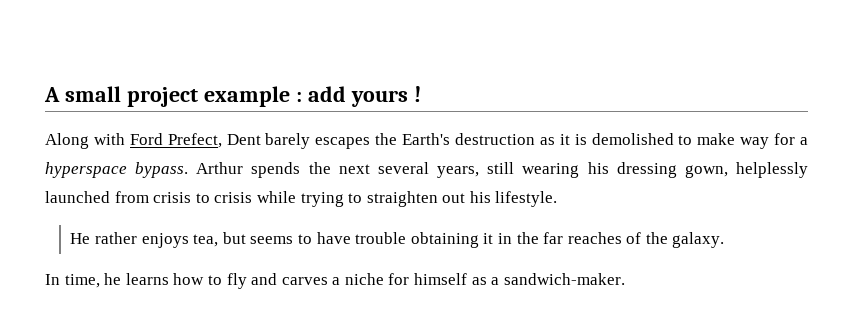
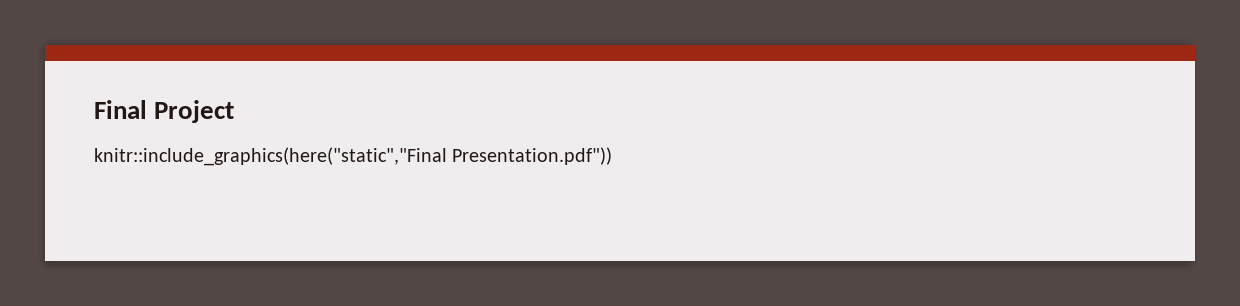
- A small project example : add yours !
- Along with Ford Prefect, Dent barely escapes the Earth's destruction as it is demolished to make way for a hyperspace bypass. Arthur spends the next several years, still wearing his dressing gown, helplessly launched from crisis to crisis while trying to straighten out his lifestyle.
- He rather enjoys tea, but seems to have trouble obtaining it in the far reaches of the galaxy.
- In time, he learns how to fly and carves a niche for himself as a sandwich-maker.
+ Final Project
+ knitr::include_graphics(here("static","Final Presentation.pdf"))

